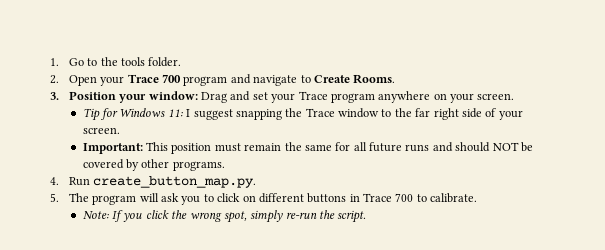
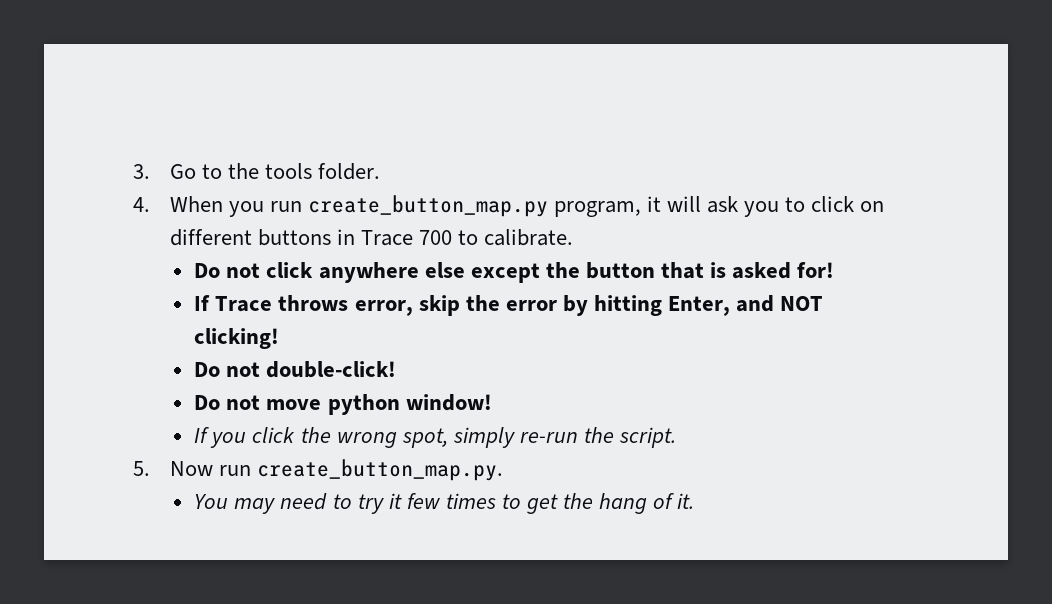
- 1. Go to the tools folder.
+ 3. Go to the tools folder.
- 2. Open your Trace 700 program and navigate to Create Rooms.
- 3. Position your window: Drag and set your Trace program anywhere on your screen.
- Tip for Windows 11: I suggest snapping the Trace window to the far right side of your screen.
- Important: This position must remain the same for all future runs and should NOT be covered by other programs.
- 4. Run create_button_map.py.
- 5. The program will ask you to click on different buttons in Trace 700 to calibrate.
+ 4. When you run create_button_map.py program, it will ask you to click on different buttons in Trace 700 to calibrate.
- Note: If you click the wrong spot, simply re-run the script.
+ Do not click anywhere else except the button that is asked for!
+ If Trace throws error, skip the error by hitting Enter, and NOT clicking!
+ Do not double-click!
+ Do not move python window!
+ If you click the wrong spot, simply re-run the script.
+ 5. Now run create_button_map.py.
+ You may need to try it few times to get the hang of it.

